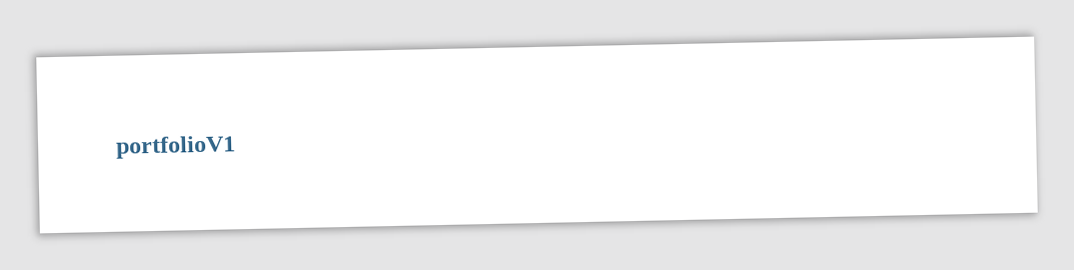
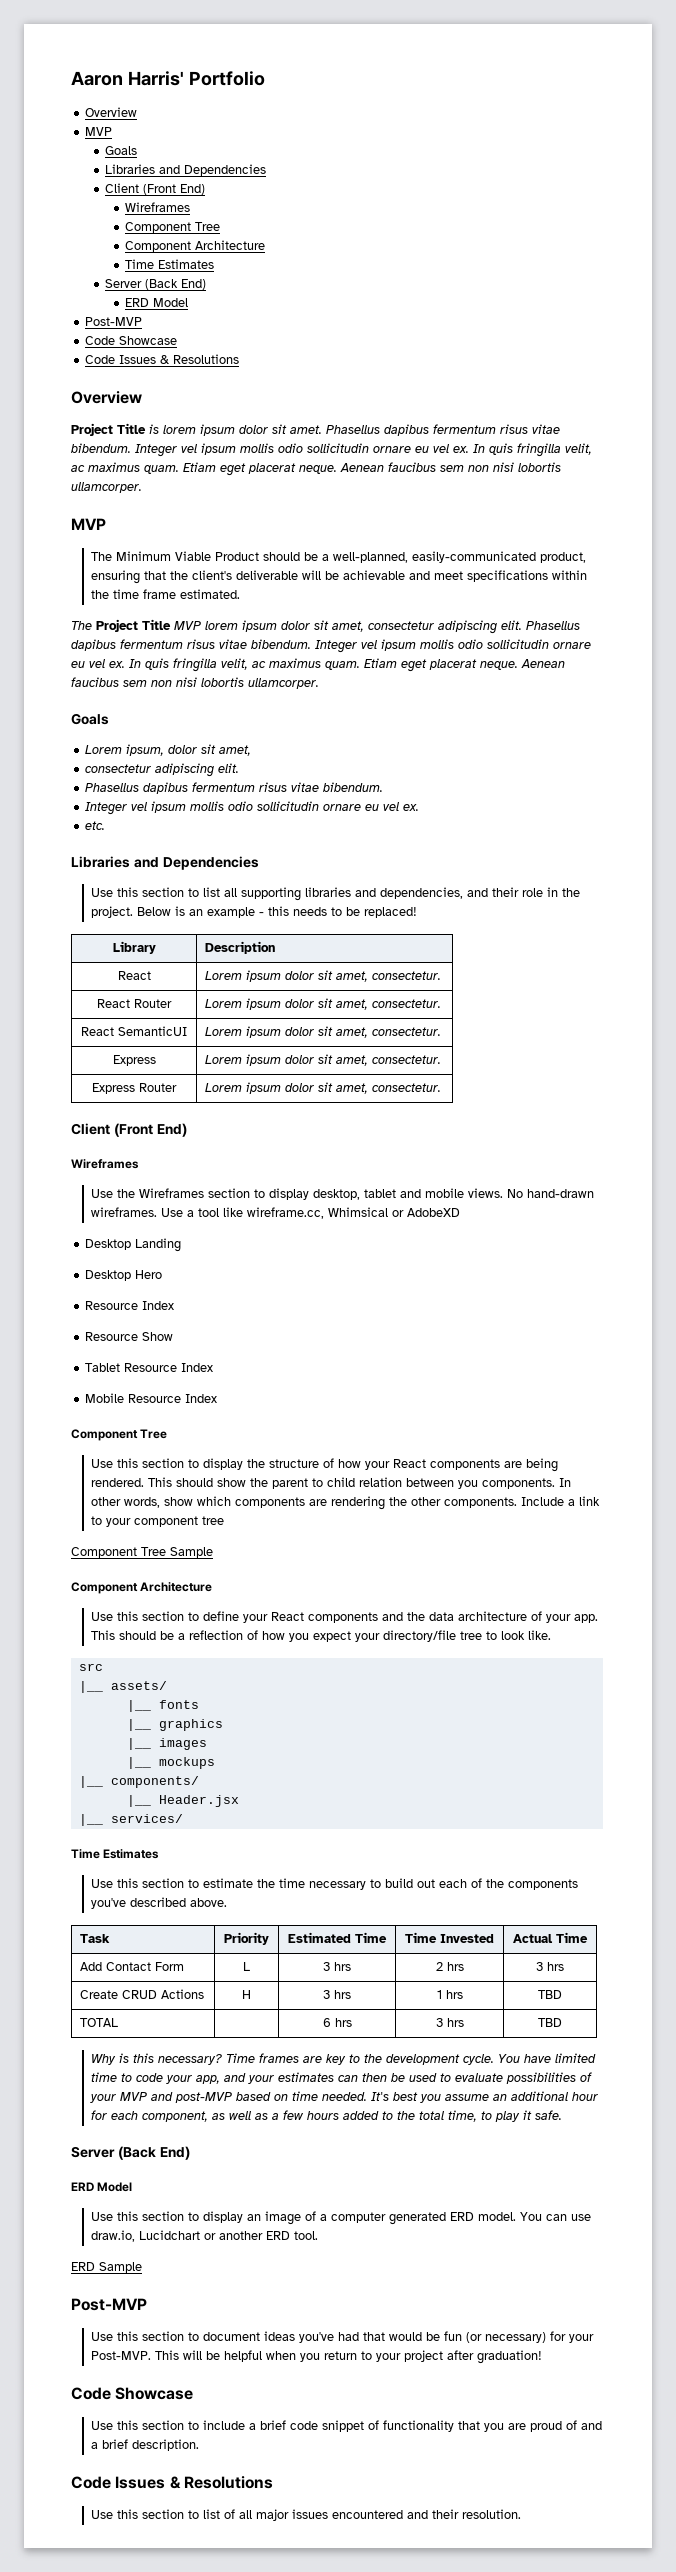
- portfolioV1
+ Aaron Harris' Portfolio
+ Overview
+ MVP
+ Goals
+ Libraries and Dependencies
+ Client (Front End)
+ Wireframes
+ Component Tree
+ Component Architecture
+ Time Estimates
+ Server (Back End)
+ ERD Model
+ Post-MVP
+ Code Showcase
+ Code Issues & Resolutions
+ Overview
+ Project Title is lorem ipsum dolor sit amet. Phasellus dapibus fermentum risus vitae bibendum. Integer vel ipsum mollis odio sollicitudin ornare eu vel ex. In quis fringilla velit, ac maximus quam. Etiam eget placerat neque. Aenean faucibus sem non nisi lobortis ullamcorper.
+ MVP
+ The Minimum Viable Product should be a well-planned, easily-communicated product, ensuring that the client's deliverable will be achievable and meet specifications within the time frame estimated.
+ The Project Title MVP lorem ipsum dolor sit amet, consectetur adipiscing elit. Phasellus dapibus fermentum risus vitae bibendum. Integer vel ipsum mollis odio sollicitudin ornare eu vel ex. In quis fringilla velit, ac maximus quam. Etiam eget placerat neque. Aenean faucibus sem non nisi lobortis ullamcorper.
+ Goals
+ Lorem ipsum, dolor sit amet,
+ consectetur adipiscing elit.
+ Phasellus dapibus fermentum risus vitae bibendum.
+ Integer vel ipsum mollis odio sollicitudin ornare eu vel ex.
+ etc.
+ Libraries and Dependencies
+ Use this section to list all supporting libraries and dependencies, and their role in the project. Below is an example - this needs to be replaced!
+ Library | Description
+ React | Lorem ipsum dolor sit amet, consectetur.
+ React Router | Lorem ipsum dolor sit amet, consectetur.
+ React SemanticUI | Lorem ipsum dolor sit amet, consectetur.
+ Express | Lorem ipsum dolor sit amet, consectetur.
+ Express Router | Lorem ipsum dolor sit amet, consectetur.
+ Client (Front End)
+ Wireframes
+ Use the Wireframes section to display desktop, tablet and mobile views. No hand-drawn wireframes. Use a tool like wireframe.cc, Whimsical or AdobeXD
+ Desktop Landing
+ Desktop Hero
+ Resource Index
+ Resource Show
+ Tablet Resource Index
+ Mobile Resource Index
+ Component Tree
+ Use this section to display the structure of how your React components are being rendered. This should show the parent to child relation between you components. In other words, show which components are rendering the other components. Include a link to your component tree
+ Component Tree Sample
+ Component Architecture
+ Use this section to define your React components and the data architecture of your app. This should be a reflection of how you expect your directory/file tree to look like.
+ src
+ |__ assets/
+ |__ fonts
+ |__ graphics
+ |__ images
+ |__ mockups
+ |__ components/
+ |__ Header.jsx
+ |__ services/
+ Time Estimates
+ Use this section to estimate the time necessary to build out each of the components you've described above.
+ Task | Priority | Estimated Time | Time Invested | Actual Time
+ Add Contact Form | L | 3 hrs | 2 hrs | 3 hrs
+ Create CRUD Actions | H | 3 hrs | 1 hrs | TBD
+ TOTAL | | 6 hrs | 3 hrs | TBD
+ Why is this necessary? Time frames are key to the development cycle. You have limited time to code your app, and your estimates can then be used to evaluate possibilities of your MVP and post-MVP based on time needed. It's best you assume an additional hour for each component, as well as a few hours added to the total time, to play it safe.
+ Server (Back End)
+ ERD Model
+ Use this section to display an image of a computer generated ERD model. You can use draw.io, Lucidchart or another ERD tool.
+ ERD Sample
+ Post-MVP
+ Use this section to document ideas you've had that would be fun (or necessary) for your Post-MVP. This will be helpful when you return to your project after graduation!
+ Code Showcase
+ Use this section to include a brief code snippet of functionality that you are proud of and a brief description.
+ Code Issues & Resolutions
+ Use this section to list of all major issues encountered and their resolution.

